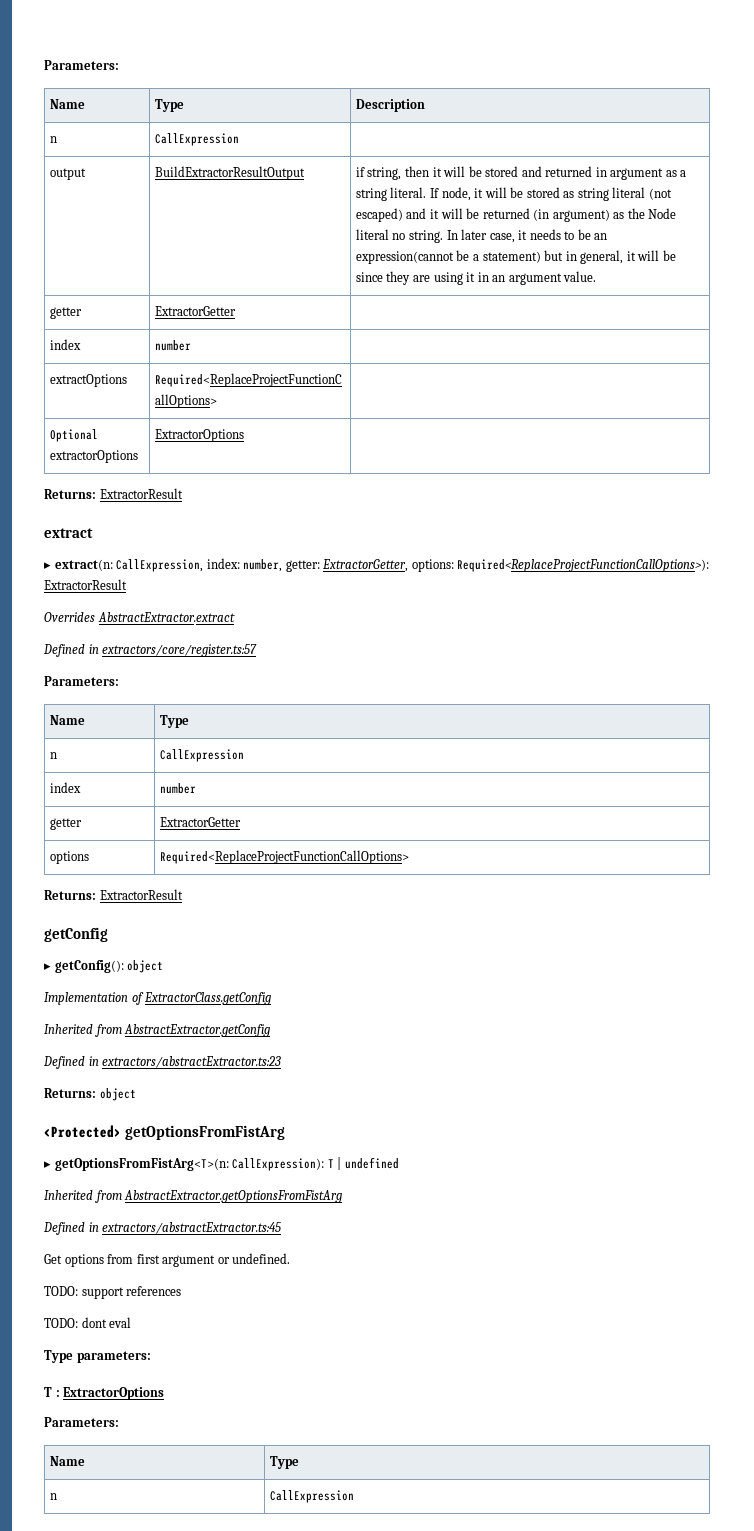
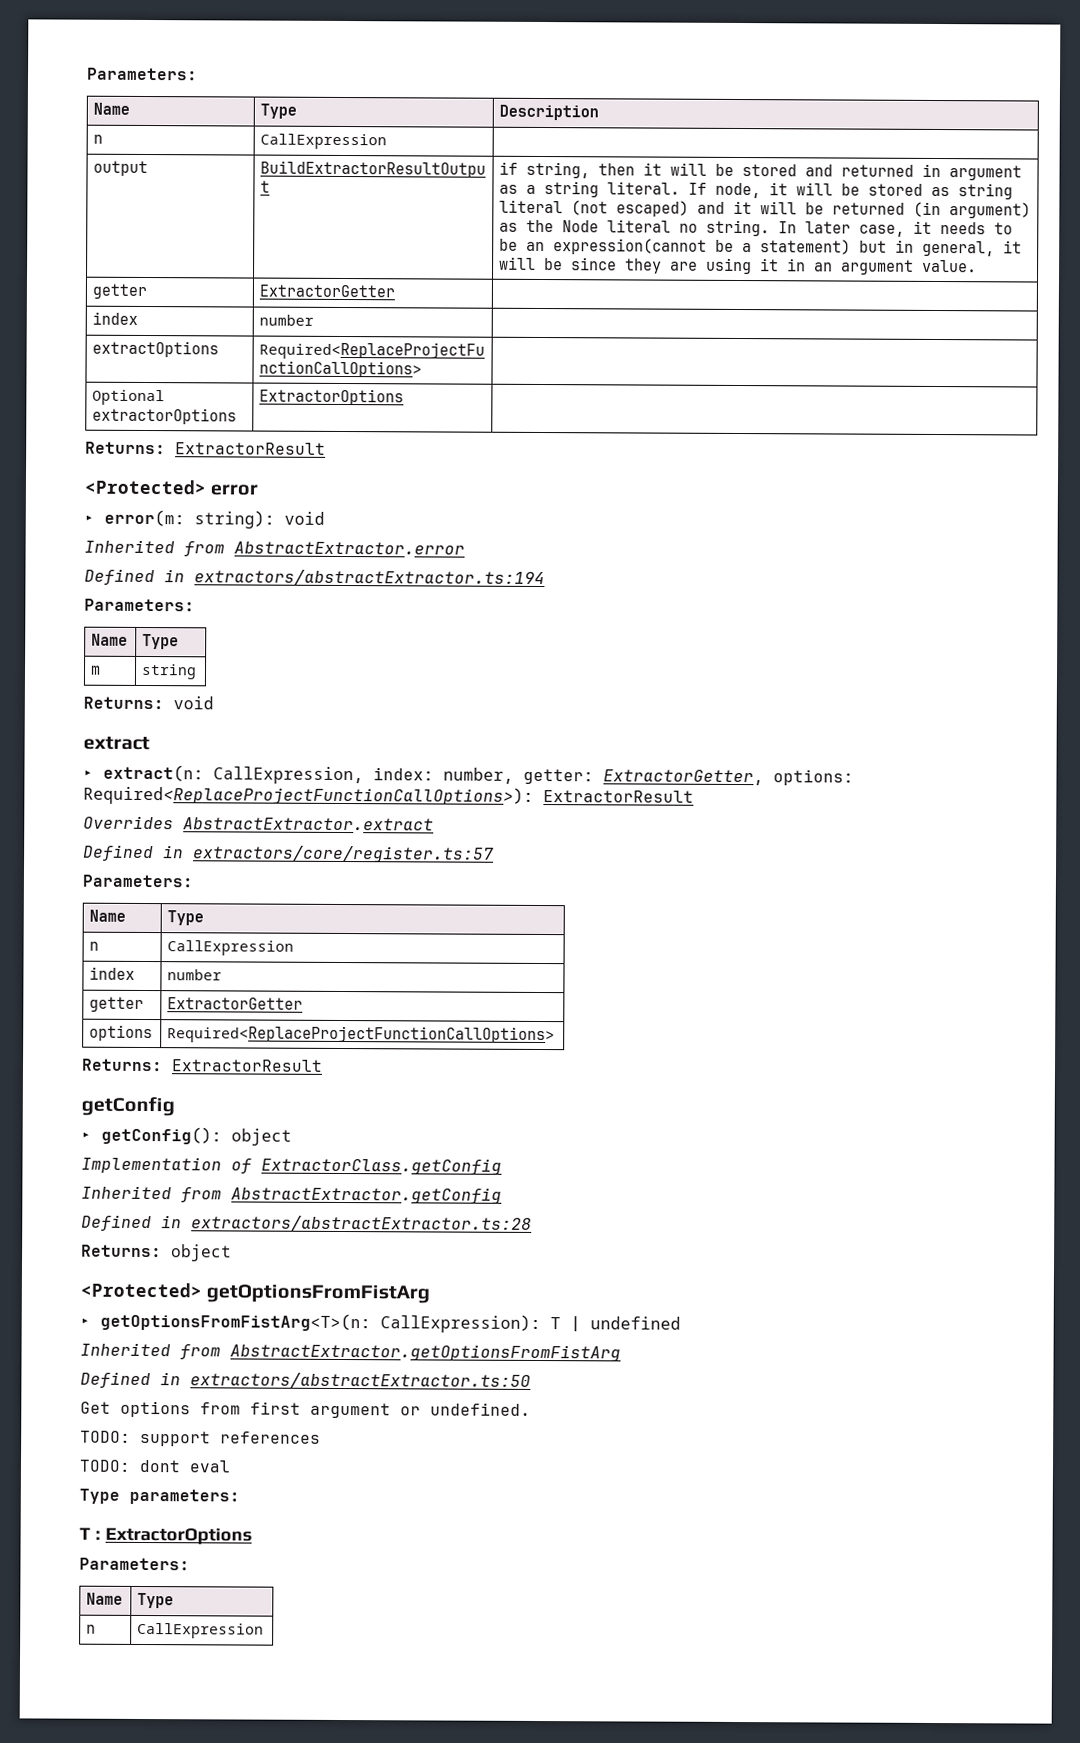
+ <Protected> error
+ ▸ error(m: string): void
+ Inherited from AbstractExtractor.error
+ Defined in extractors/abstractExtractor.ts:194
+ Parameters:
+ Name | Type
+ m | string
+ Returns: void
- Defined in extractors/abstractExtractor.ts:23
+ Defined in extractors/abstractExtractor.ts:28
- Defined in extractors/abstractExtractor.ts:45
+ Defined in extractors/abstractExtractor.ts:50

